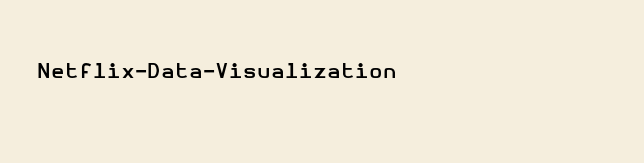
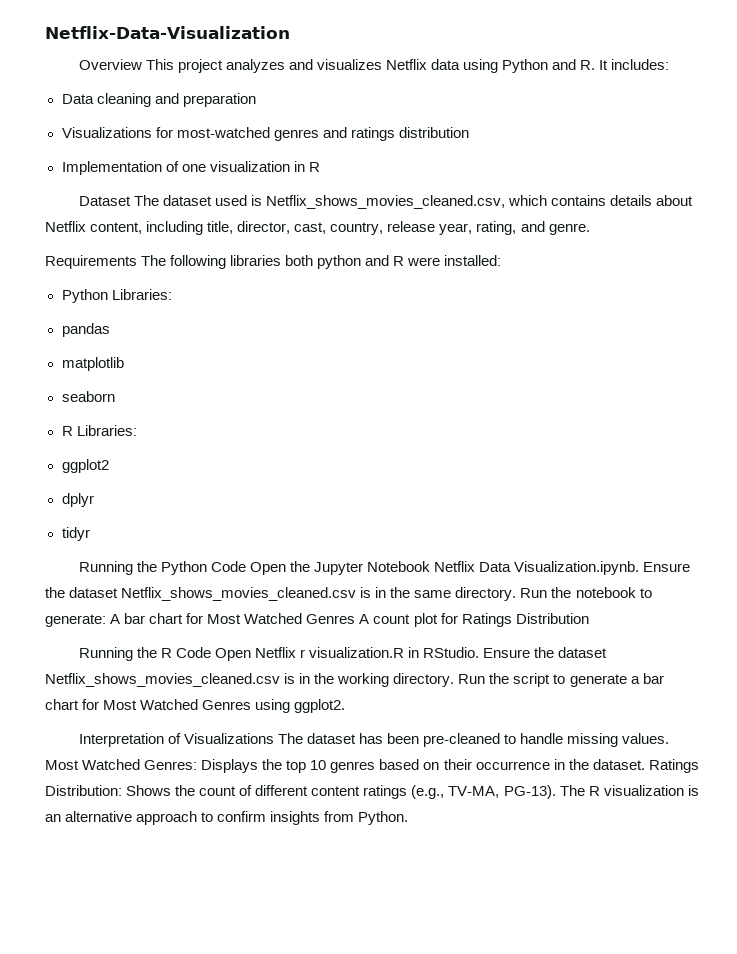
+ Overview This project analyzes and visualizes Netflix data using Python and R. It includes:
+ Data cleaning and preparation
+ Visualizations for most-watched genres and ratings distribution
+ Implementation of one visualization in R
+ Dataset The dataset used is Netflix_shows_movies_cleaned.csv, which contains details about Netflix content, including title, director, cast, country, release year, rating, and genre.
+ Requirements The following libraries both python and R were installed:
+ Python Libraries:
+ pandas
+ matplotlib
+ seaborn
+ R Libraries:
+ ggplot2
+ dplyr
+ tidyr
+ Running the Python Code Open the Jupyter Notebook Netflix Data Visualization.ipynb. Ensure the dataset Netflix_shows_movies_cleaned.csv is in the same directory. Run the notebook to generate: A bar chart for Most Watched Genres A count plot for Ratings Distribution
+ Running the R Code Open Netflix r visualization.R in RStudio. Ensure the dataset Netflix_shows_movies_cleaned.csv is in the working directory. Run the script to generate a bar chart for Most Watched Genres using ggplot2.
+ Interpretation of Visualizations The dataset has been pre-cleaned to handle missing values. Most Watched Genres: Displays the top 10 genres based on their occurrence in the dataset. Ratings Distribution: Shows the count of different content ratings (e.g., TV-MA, PG-13). The R visualization is an alternative approach to confirm insights from Python.

